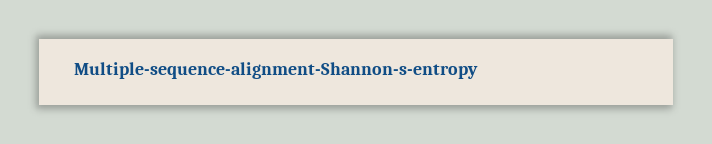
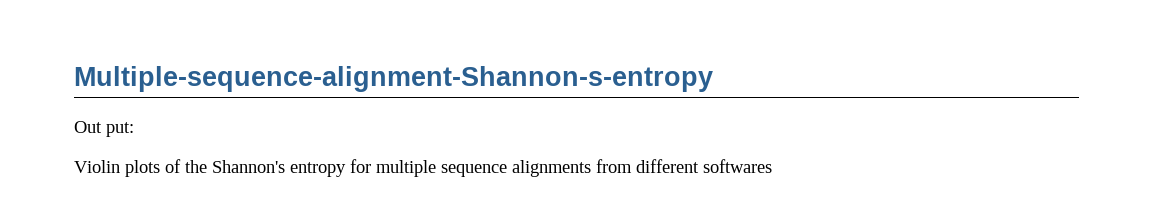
+ Out put:
+ Violin plots of the Shannon's entropy for multiple sequence alignments from different softwares

